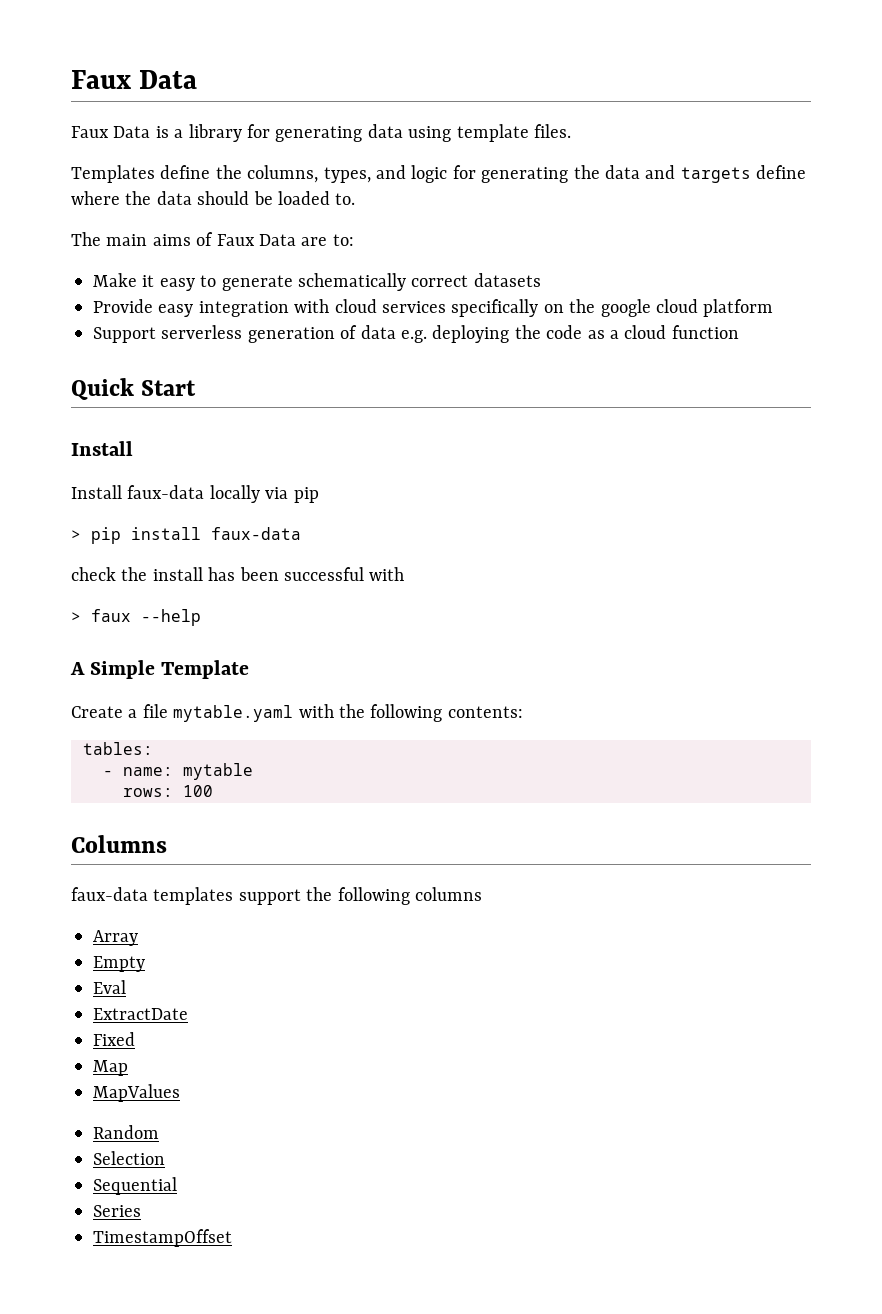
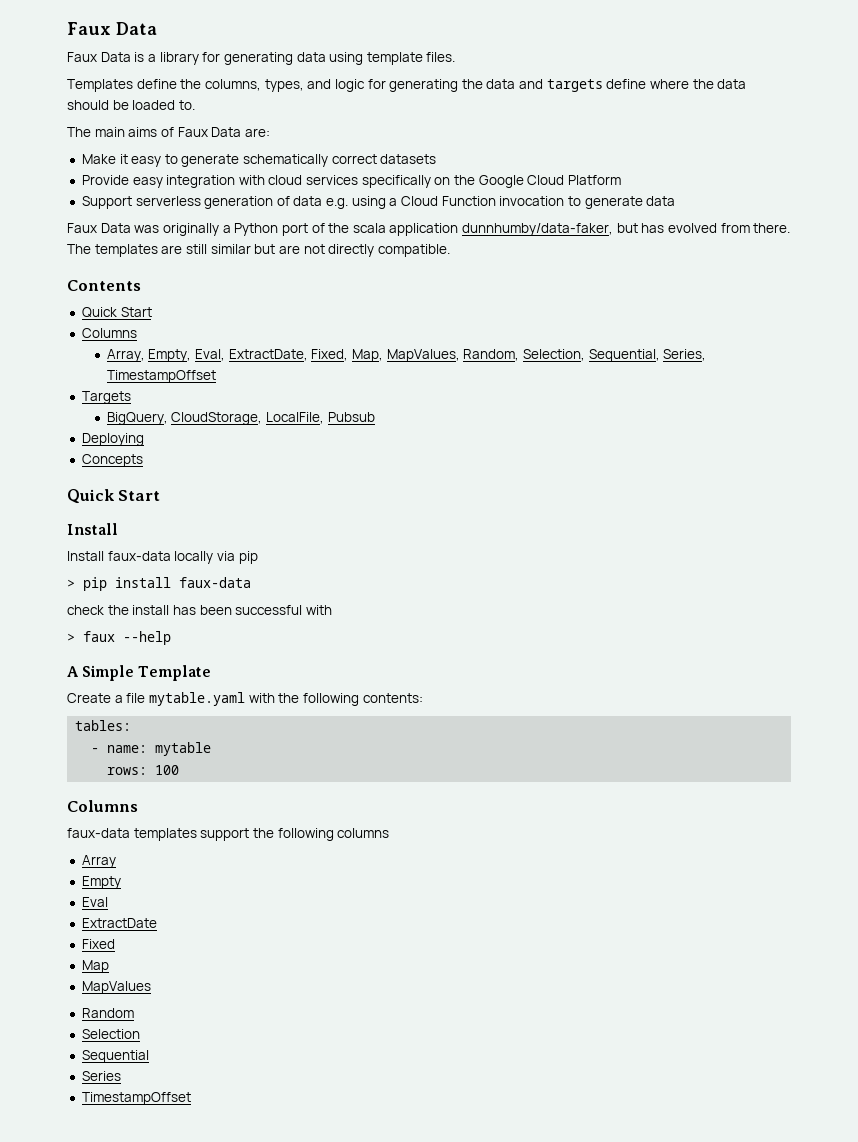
- The main aims of Faux Data are to:
+ The main aims of Faux Data are:
- Provide easy integration with cloud services specifically on the google cloud platform
+ Provide easy integration with cloud services specifically on the Google Cloud Platform
- Support serverless generation of data e.g. deploying the code as a cloud function
+ Support serverless generation of data e.g. using a Cloud Function invocation to generate data
+ Faux Data was originally a Python port of the scala application dunnhumby/data-faker, but has evolved from there. The templates are still similar but are not directly compatible.
+ Contents
+ Quick Start
+ Columns
+ Array, Empty, Eval, ExtractDate, Fixed, Map, MapValues, Random, Selection, Sequential, Series, TimestampOffset
+ Targets
+ BigQuery, CloudStorage, LocalFile, Pubsub
+ Deploying
+ Concepts

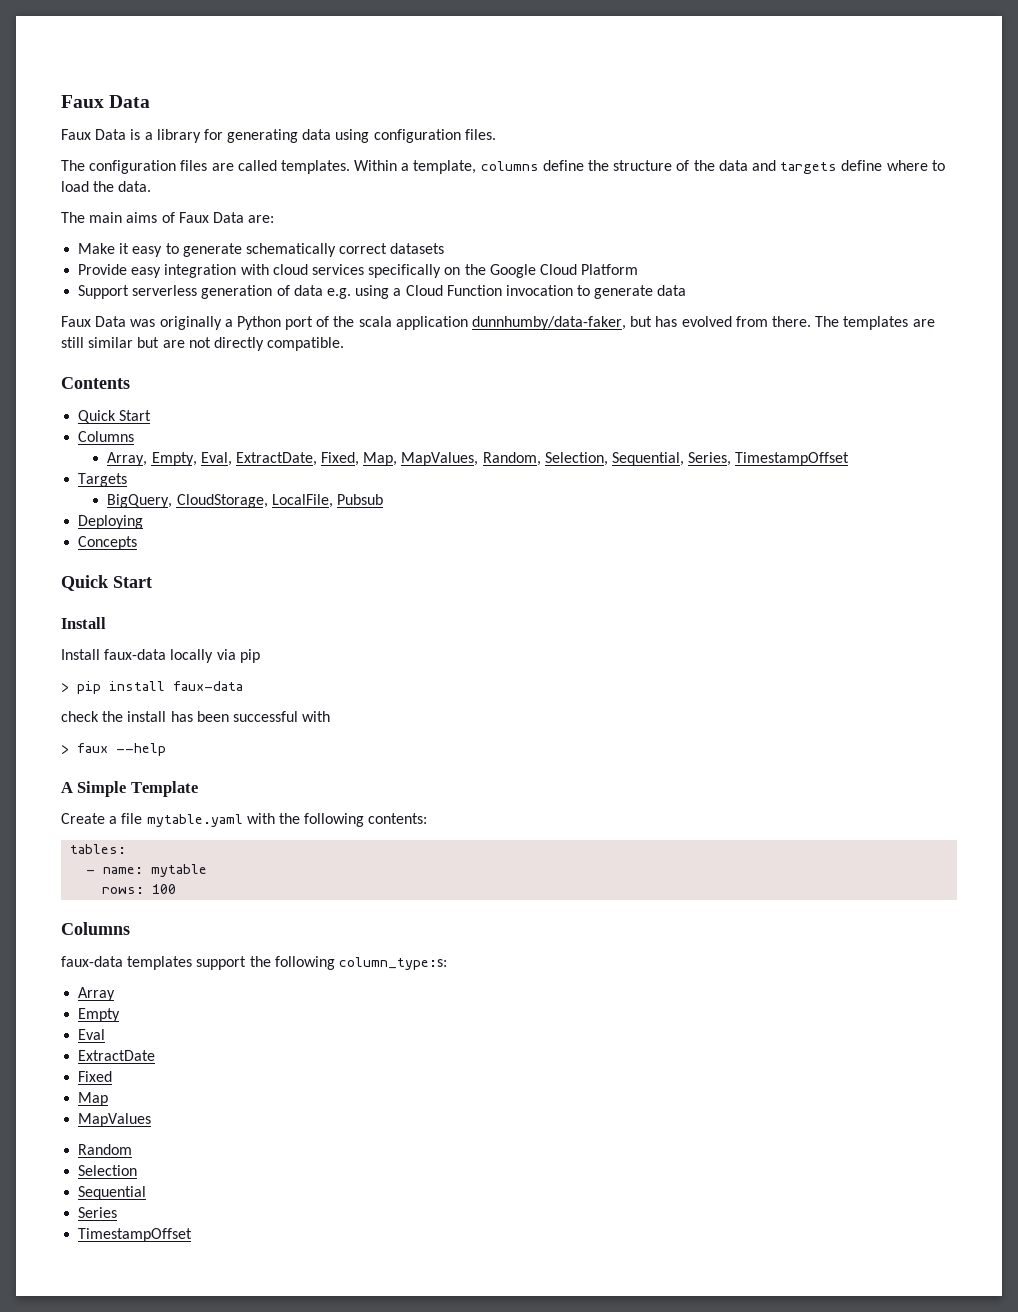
- Faux Data is a library for generating data using template files.
+ Faux Data is a library for generating data using configuration files.
- Templates define the columns, types, and logic for generating the data and targets define where the data should be loaded to.
+ The configuration files are called templates. Within a template, columns define the structure of the data and targets define where to load the data.
- faux-data templates support the following columns
+ faux-data templates support the following column_type:s:

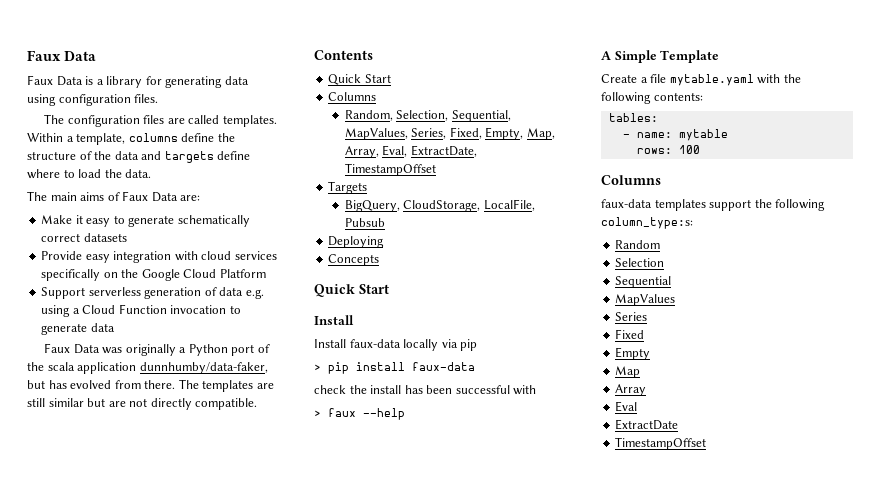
- Array, Empty, Eval, ExtractDate, Fixed, Map, MapValues, Random, Selection, Sequential, Series, TimestampOffset
+ Random, Selection, Sequential, MapValues, Series, Fixed, Empty, Map, Array, Eval, ExtractDate, TimestampOffset
- Array
- Empty
- Eval
- ExtractDate
- Fixed
- Map
- MapValues
+ MapValues
+ Fixed
+ Empty
+ Map
+ Array
+ Eval
+ ExtractDate

